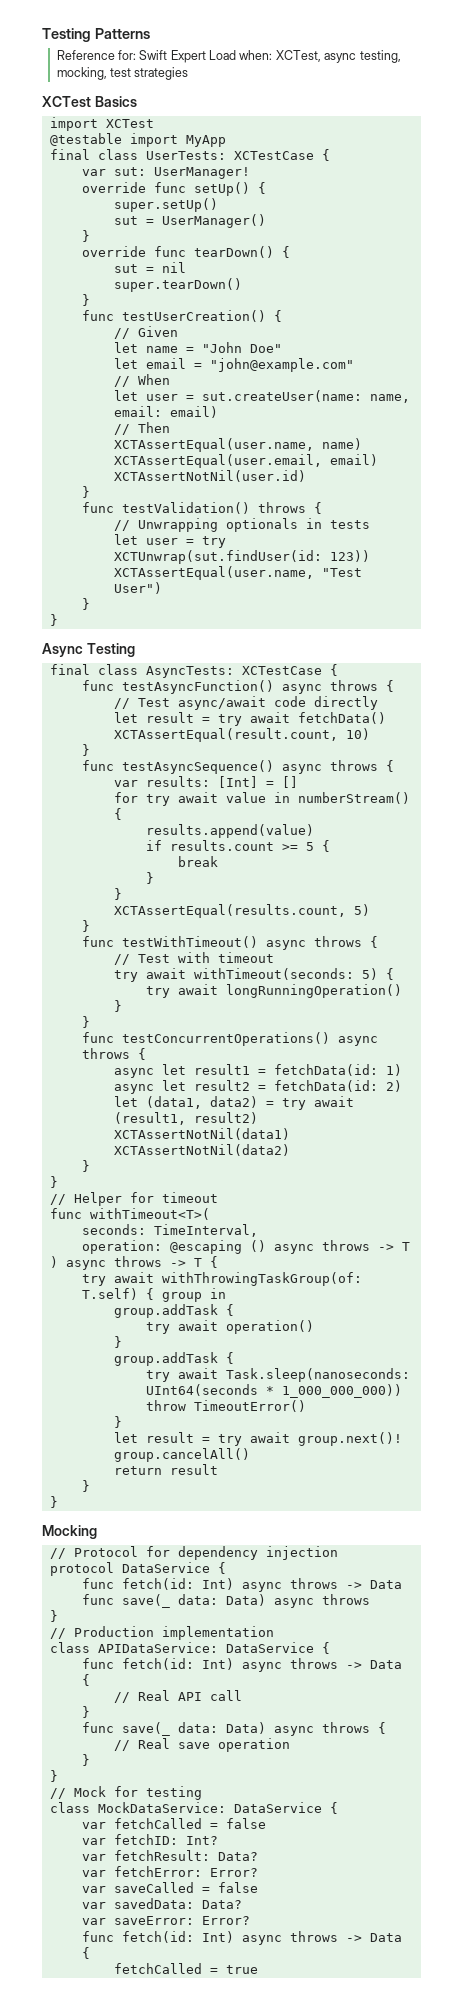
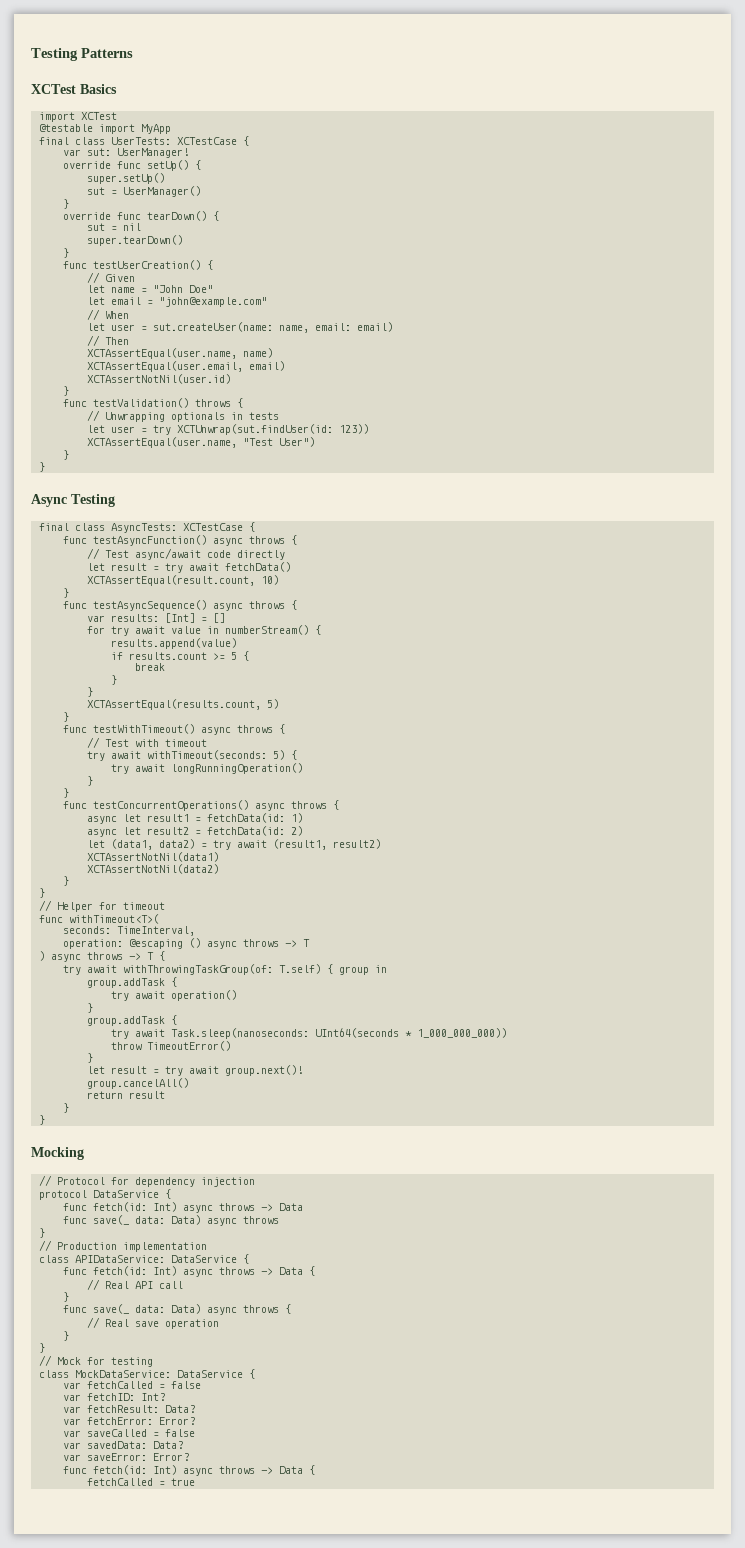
- Reference for: Swift Expert Load when: XCTest, async testing, mocking, test strategies

